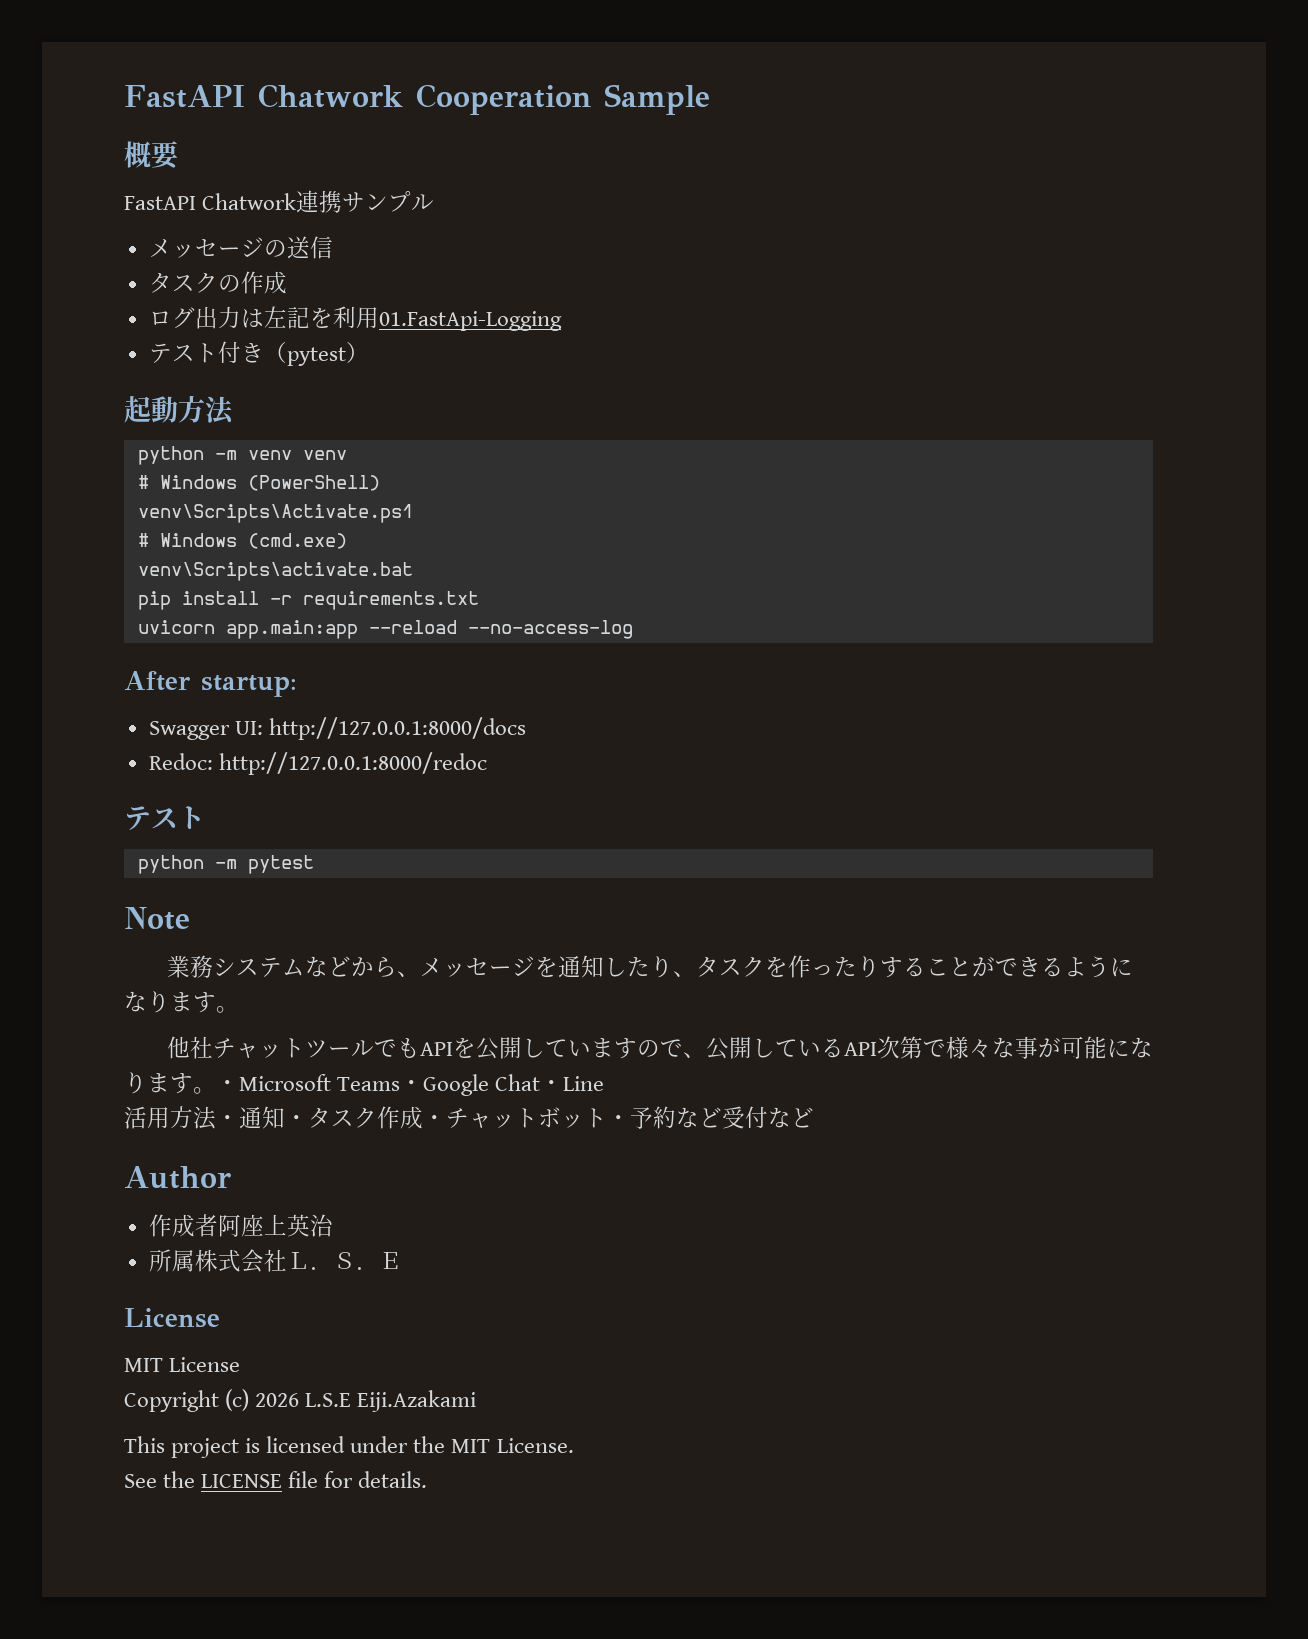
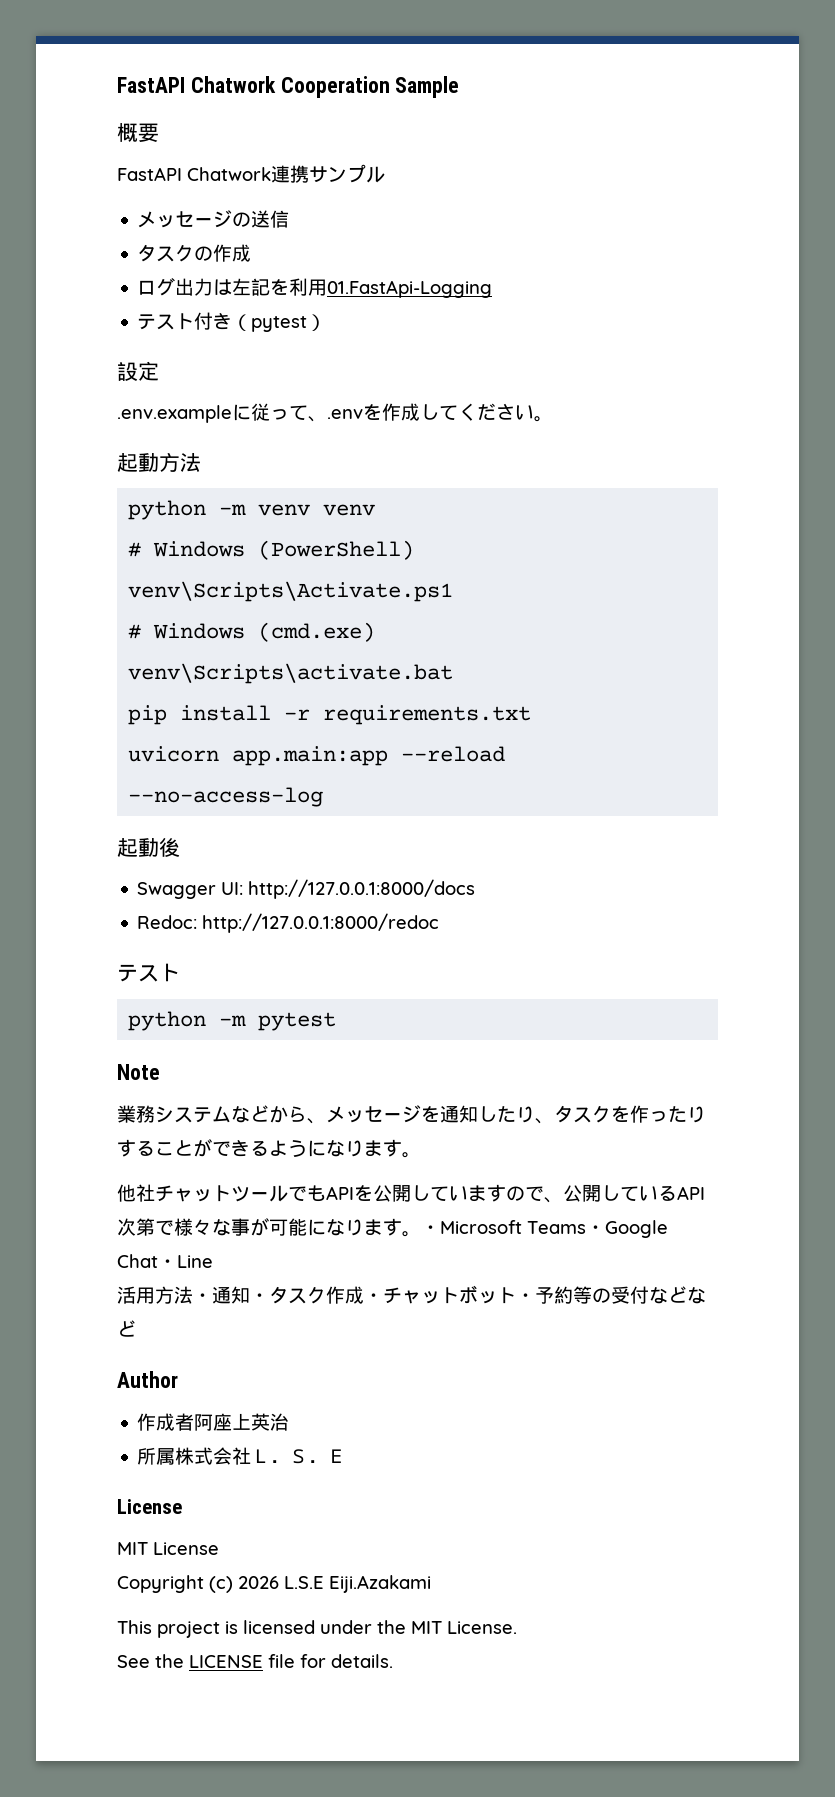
+ 設定
+ .env.exampleに従って、.envを作成してください。
- After startup:
+ 起動後
- 活用方法・通知・タスク作成・チャットボット・予約など受付など
+ 活用方法・通知・タスク作成・チャットボット・予約等の受付などなど

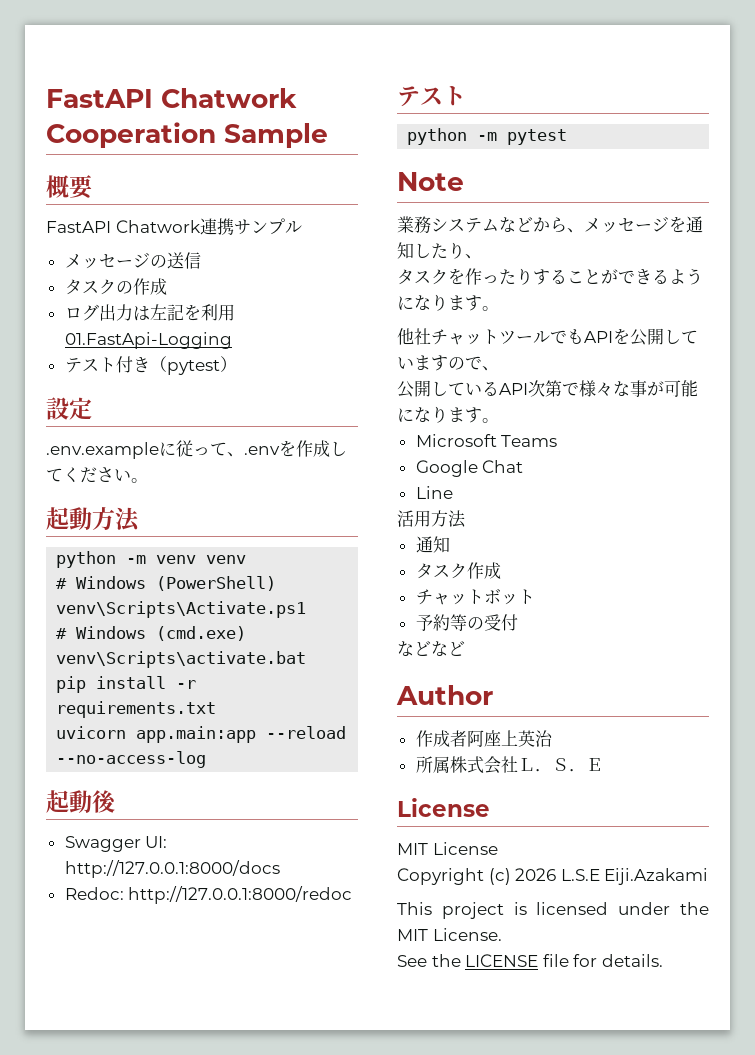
- 業務システムなどから、メッセージを通知したり、タスクを作ったりすることができるようになります。
+ 業務システムなどから、メッセージを通知したり、
+ タスクを作ったりすることができるようになります。
- 他社チャットツールでもAPIを公開していますので、公開しているAPI次第で様々な事が可能になります。・Microsoft Teams・Google Chat・Line
+ 他社チャットツールでもAPIを公開していますので、
+ 公開しているAPI次第で様々な事が可能になります。
+ Microsoft Teams
+ Google Chat
+ Line
- 活用方法・通知・タスク作成・チャットボット・予約等の受付などなど
+ 活用方法
+ 通知
+ タスク作成
+ チャットボット
+ 予約等の受付
+ などなど

